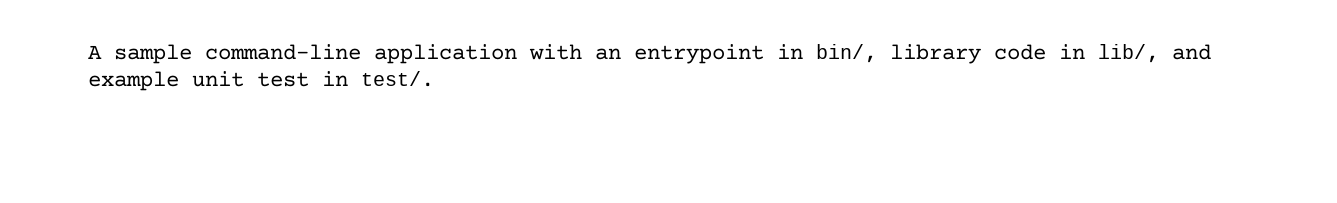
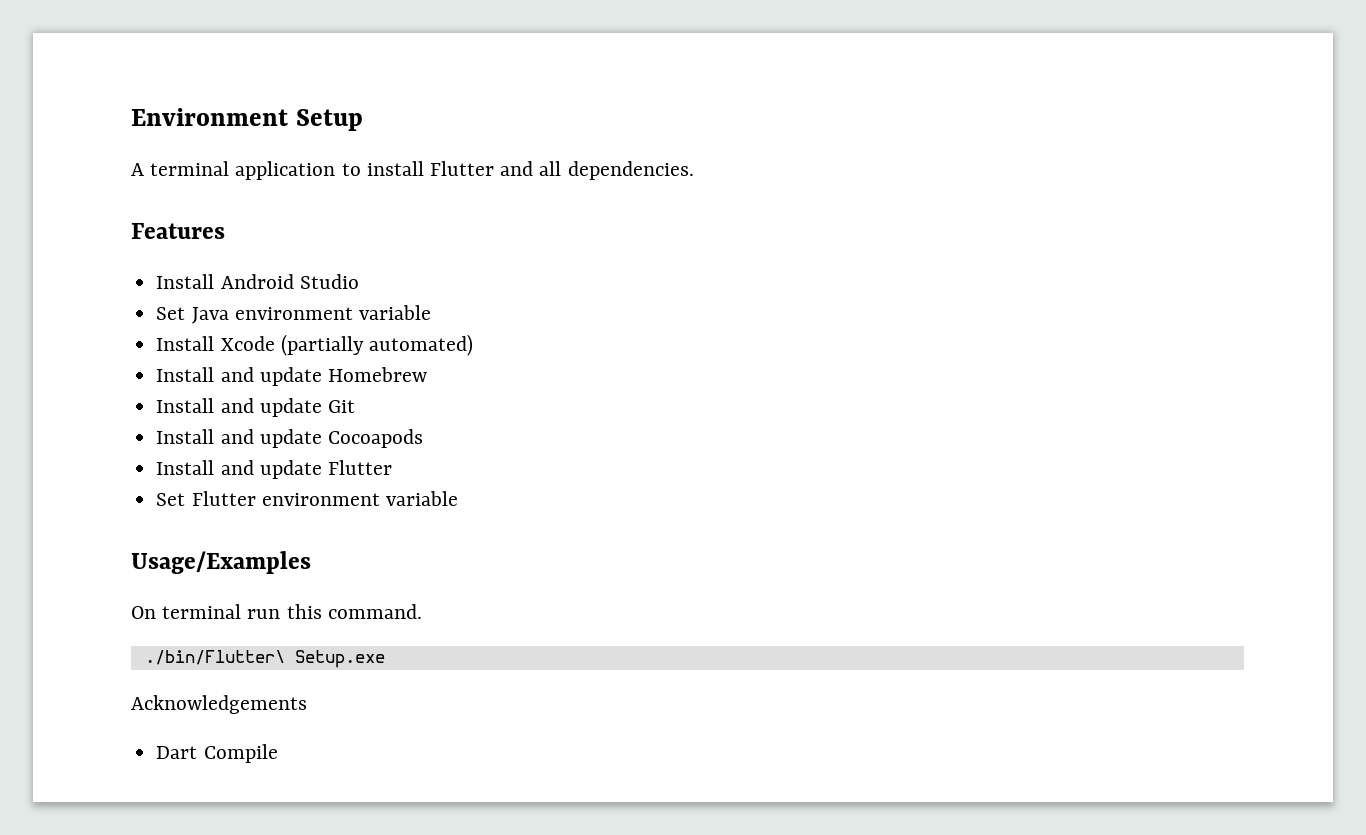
- A sample command-line application with an entrypoint in bin/, library code in lib/, and example unit test in test/.
+ Environment Setup
+ A terminal application to install Flutter and all dependencies.
+ Features
+ Install Android Studio
+ Set Java environment variable
+ Install Xcode (partially automated)
+ Install and update Homebrew
+ Install and update Git
+ Install and update Cocoapods
+ Install and update Flutter
+ Set Flutter environment variable
+ Usage/Examples
+ On terminal run this command.
+ ./bin/Flutter\ Setup.exe
+ Acknowledgements
+ Dart Compile

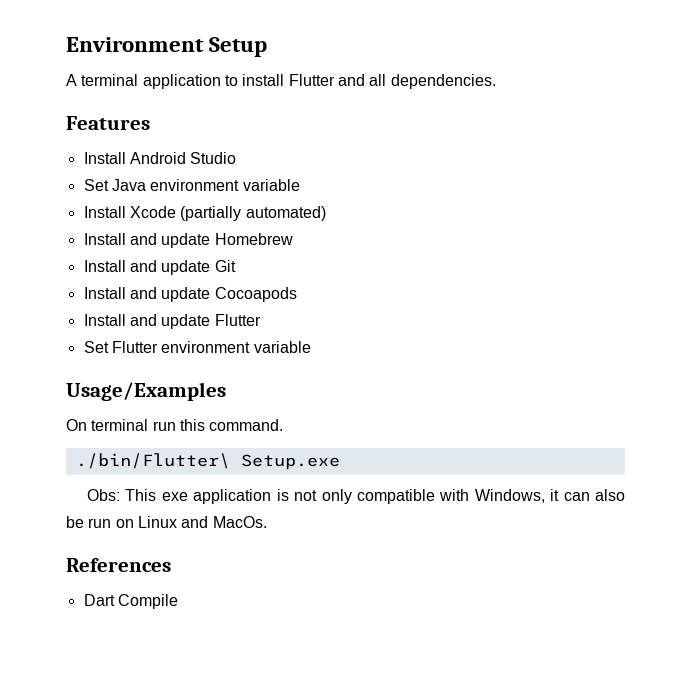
- Acknowledgements
+ Obs: This exe application is not only compatible with Windows, it can also be run on Linux and MacOs.
+ References

